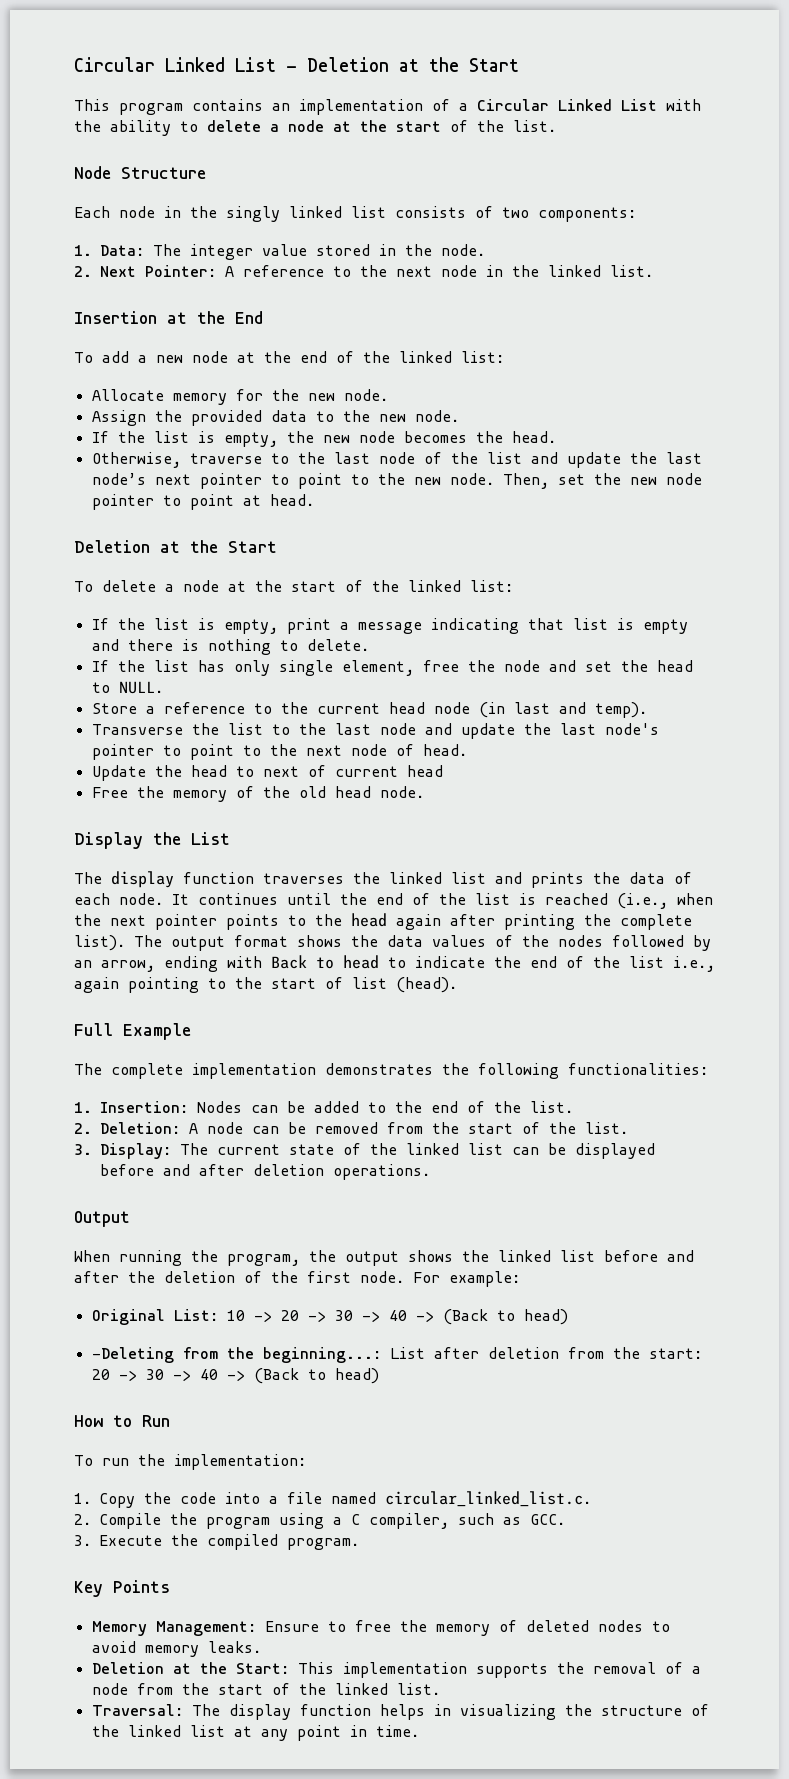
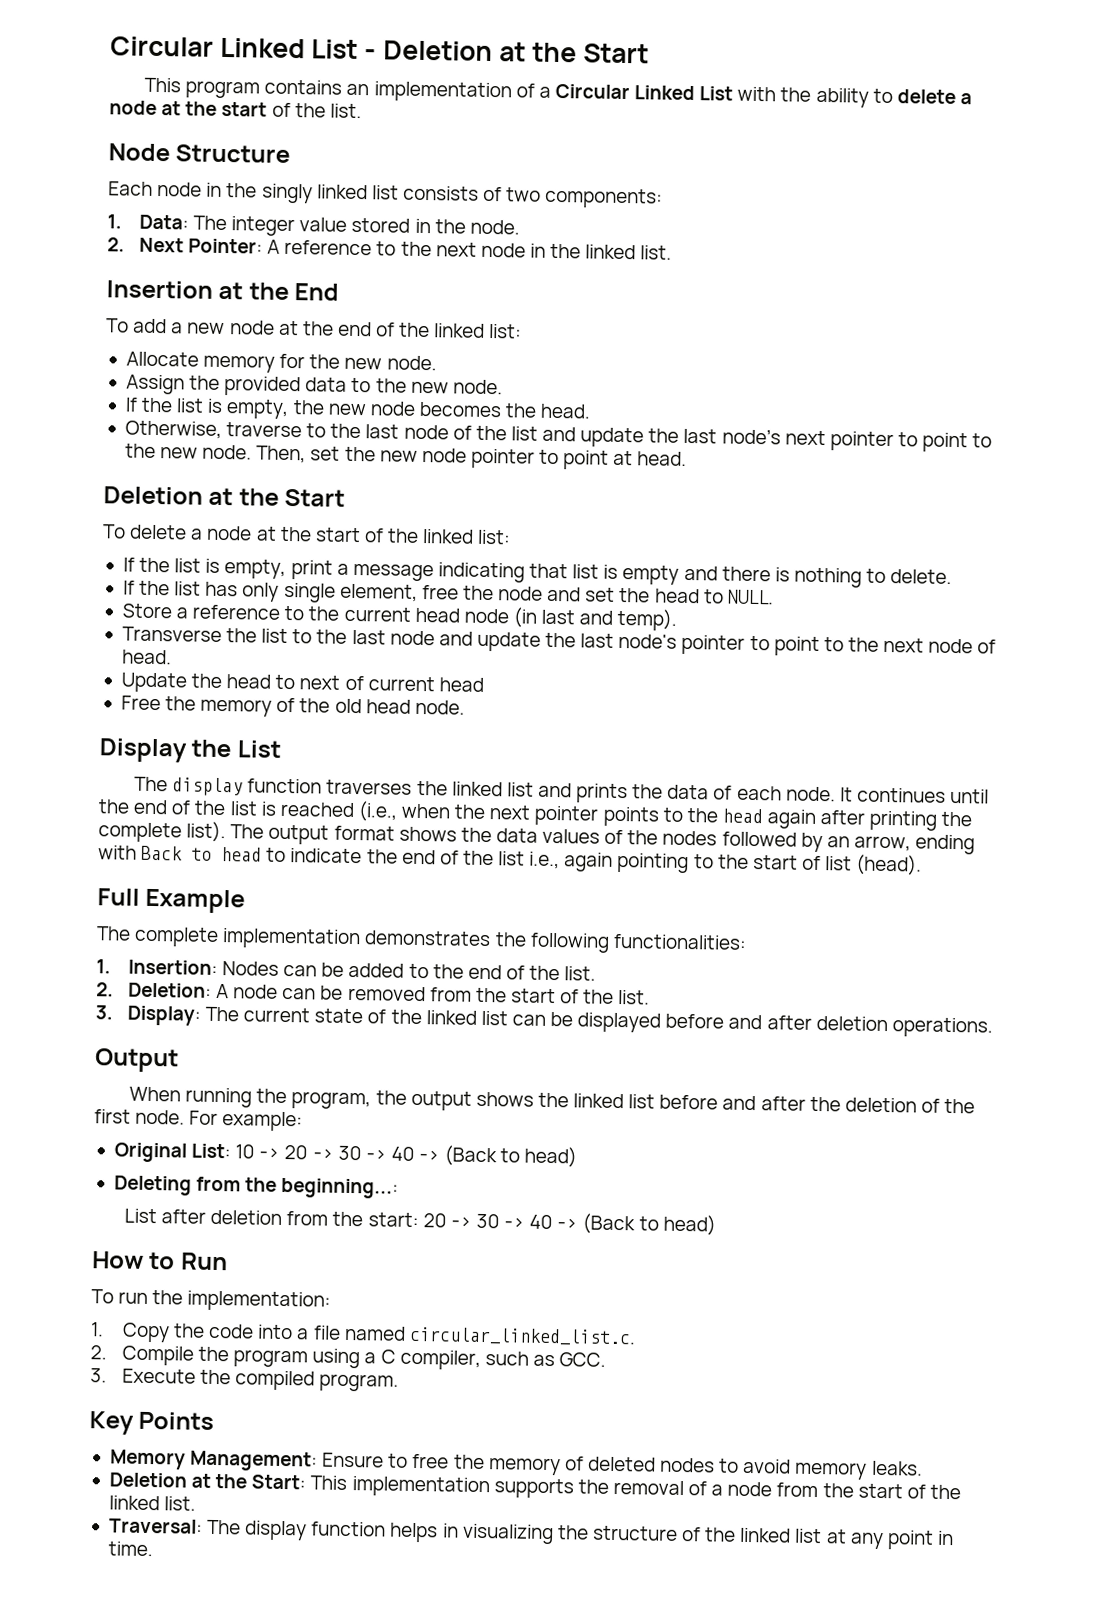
- -Deleting from the beginning...: List after deletion from the start: 20 -> 30 -> 40 -> (Back to head)
+ Deleting from the beginning...:
+ List after deletion from the start: 20 -> 30 -> 40 -> (Back to head)

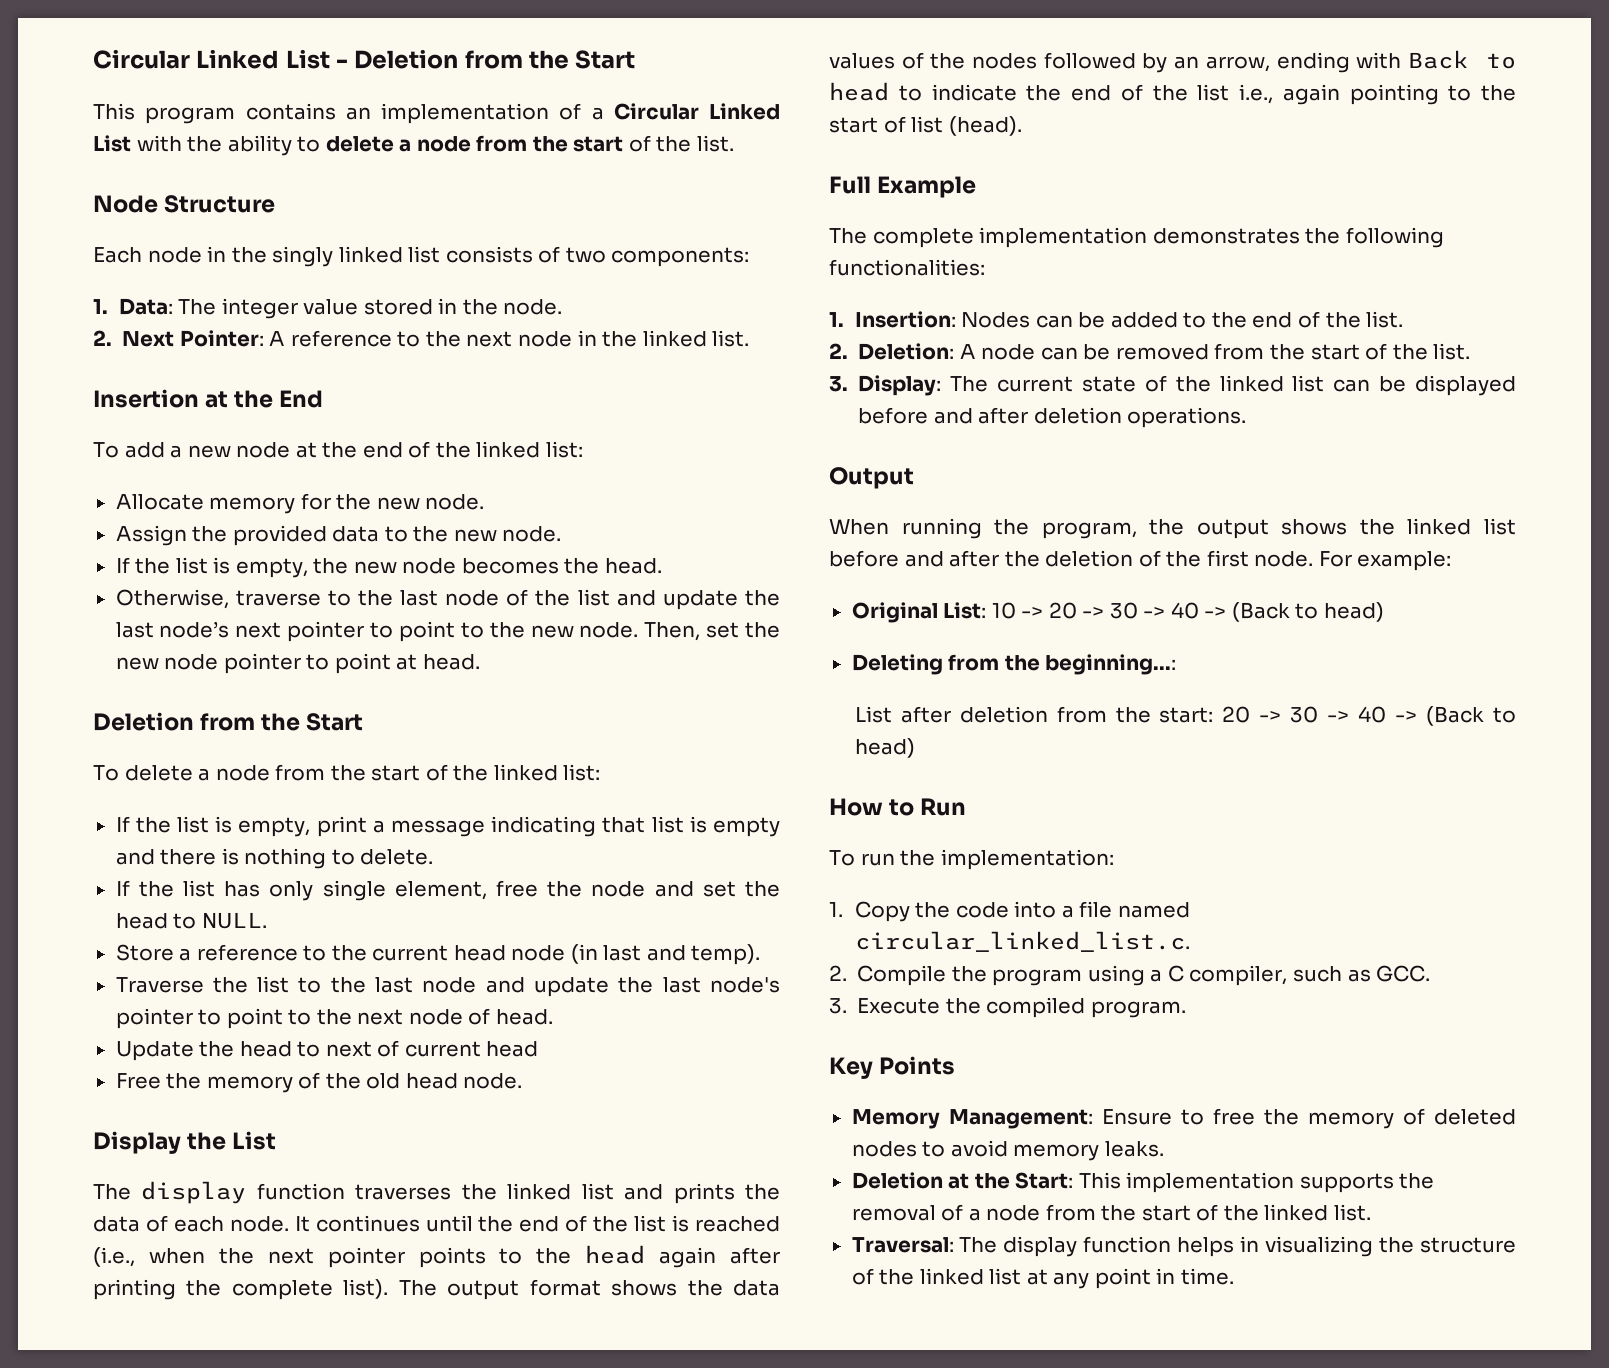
- Circular Linked List - Deletion at the Start
+ Circular Linked List - Deletion from the Start
- This program contains an implementation of a Circular Linked List with the ability to delete a node at the start of the list.
+ This program contains an implementation of a Circular Linked List with the ability to delete a node from the start of the list.
  Then, set the new node pointer to point at head.
- Deletion at the Start
+ Deletion from the Start
- To delete a node at the start of the linked list:
+ To delete a node from the start of the linked list:
- Transverse the list to the last node and update the last node's pointer to point to the next node of head.
+ Traverse the list to the last node and update the last node's pointer to point to the next node of head.

